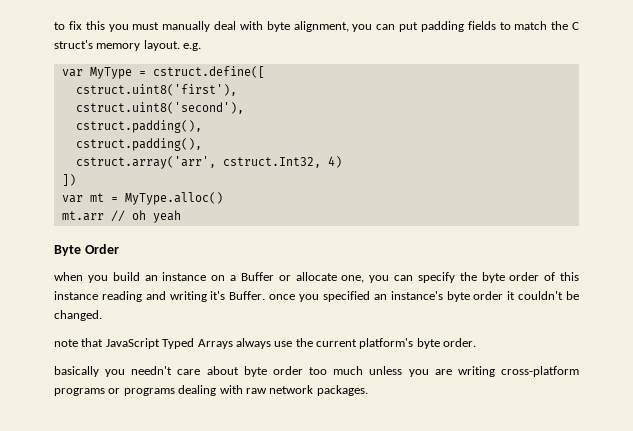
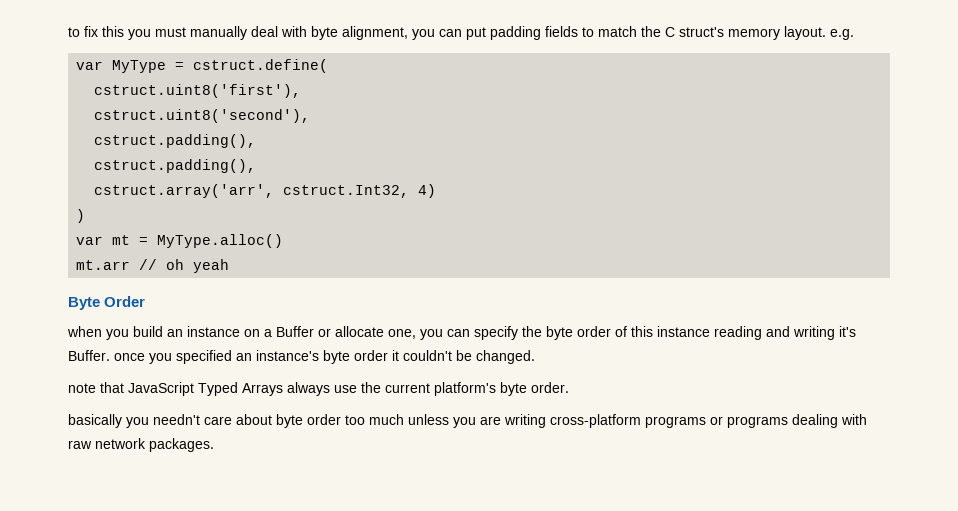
- var MyType = cstruct.define([
+ var MyType = cstruct.define(
- ])
+ )

